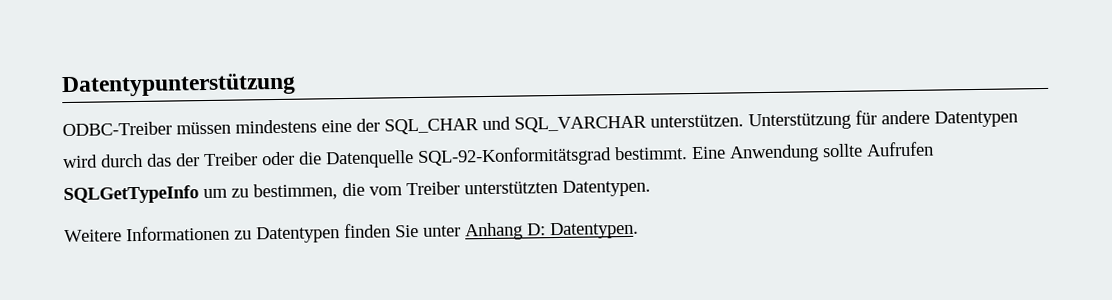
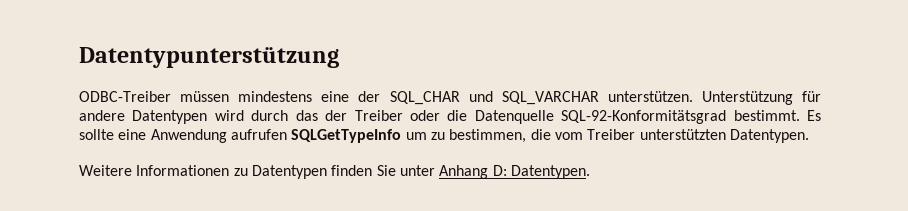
- Eine Anwendung sollte Aufrufen SQLGetTypeInfo um zu bestimmen, die vom Treiber unterstützten Datentypen.
+ Es sollte eine Anwendung aufrufen SQLGetTypeInfo um zu bestimmen, die vom Treiber unterstützten Datentypen.

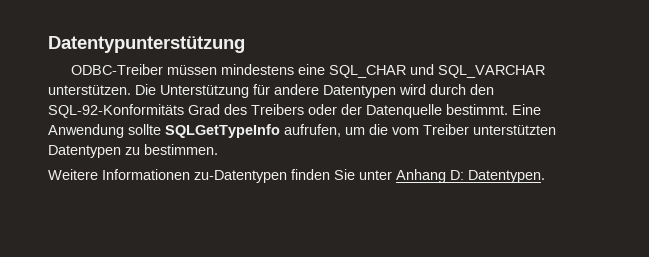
- ODBC-Treiber müssen mindestens eine der SQL_CHAR und SQL_VARCHAR unterstützen.
+ ODBC-Treiber müssen mindestens eine SQL_CHAR und SQL_VARCHAR unterstützen.
- Unterstützung für andere Datentypen wird durch das der Treiber oder die Datenquelle SQL-92-Konformitätsgrad bestimmt. Es sollte eine Anwendung aufrufen SQLGetTypeInfo um zu bestimmen, die vom Treiber unterstützten Datentypen.
+ Die Unterstützung für andere Datentypen wird durch den SQL-92-Konformitäts Grad des Treibers oder der Datenquelle bestimmt. Eine Anwendung sollte SQLGetTypeInfo aufrufen, um die vom Treiber unterstützten Datentypen zu bestimmen.
- Weitere Informationen zu Datentypen finden Sie unter Anhang D: Datentypen.
+ Weitere Informationen zu-Datentypen finden Sie unter Anhang D: Datentypen.

